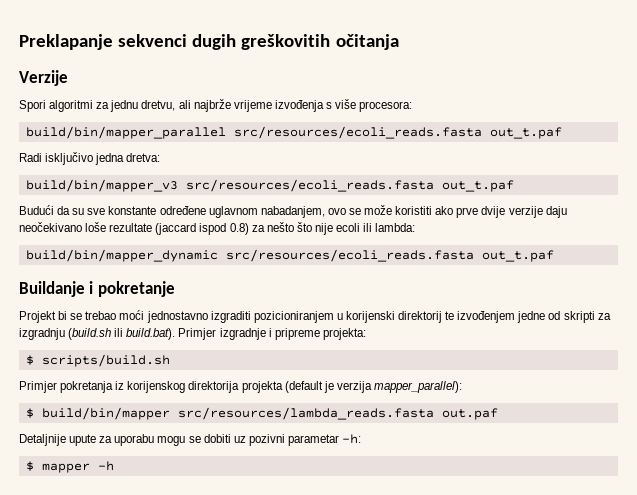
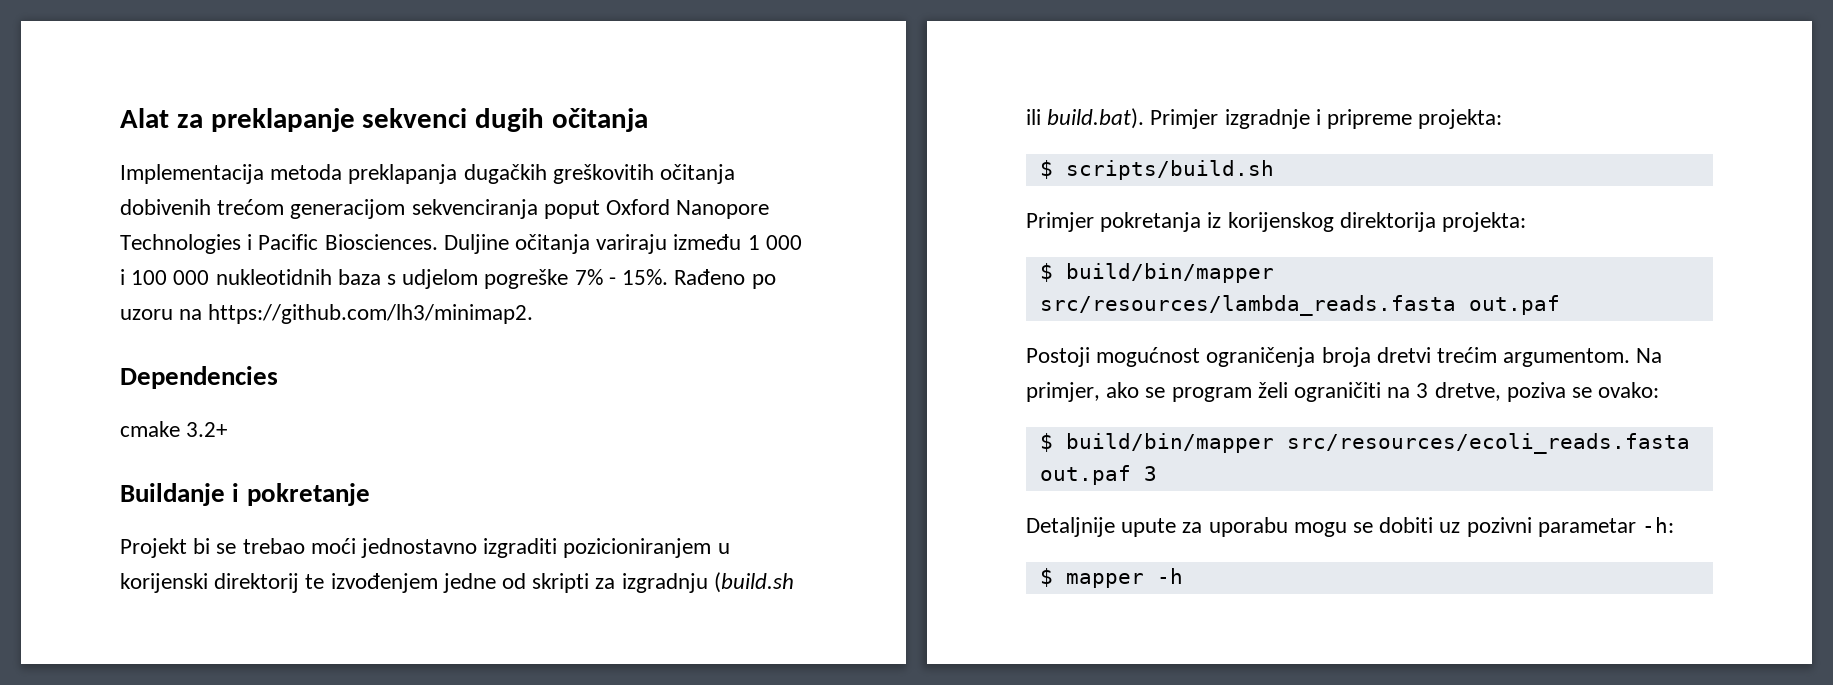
- Preklapanje sekvenci dugih greškovitih očitanja
- Verzije
- Spori algoritmi za jednu dretvu, ali najbrže vrijeme izvođenja s više procesora:
- build/bin/mapper_parallel src/resources/ecoli_reads.fasta out_t.paf
- Radi isključivo jedna dretva:
- build/bin/mapper_v3 src/resources/ecoli_reads.fasta out_t.paf
- Budući da su sve konstante određene uglavnom nabadanjem, ovo se može koristiti ako prve dvije verzije daju neočekivano loše rezultate (jaccard ispod 0.8) za nešto što nije ecoli ili lambda:
- build/bin/mapper_dynamic src/resources/ecoli_reads.fasta out_t.paf
+ Alat za preklapanje sekvenci dugih očitanja
+ Implementacija metoda preklapanja dugačkih greškovitih očitanja dobivenih trećom generacijom sekvenciranja poput Oxford Nanopore Technologies i Pacific Biosciences. Duljine očitanja variraju između 1 000 i 100 000 nukleotidnih baza s udjelom pogreške 7% - 15%. Rađeno po uzoru na https://github.com/lh3/minimap2.
+ Dependencies
+ cmake 3.2+
- Primjer pokretanja iz korijenskog direktorija projekta (default je verzija mapper_parallel):
+ Primjer pokretanja iz korijenskog direktorija projekta:
+ Postoji mogućnost ograničenja broja dretvi trećim argumentom. Na primjer, ako se program želi ograničiti na 3 dretve, poziva se ovako:
+ $ build/bin/mapper src/resources/ecoli_reads.fasta out.paf 3

